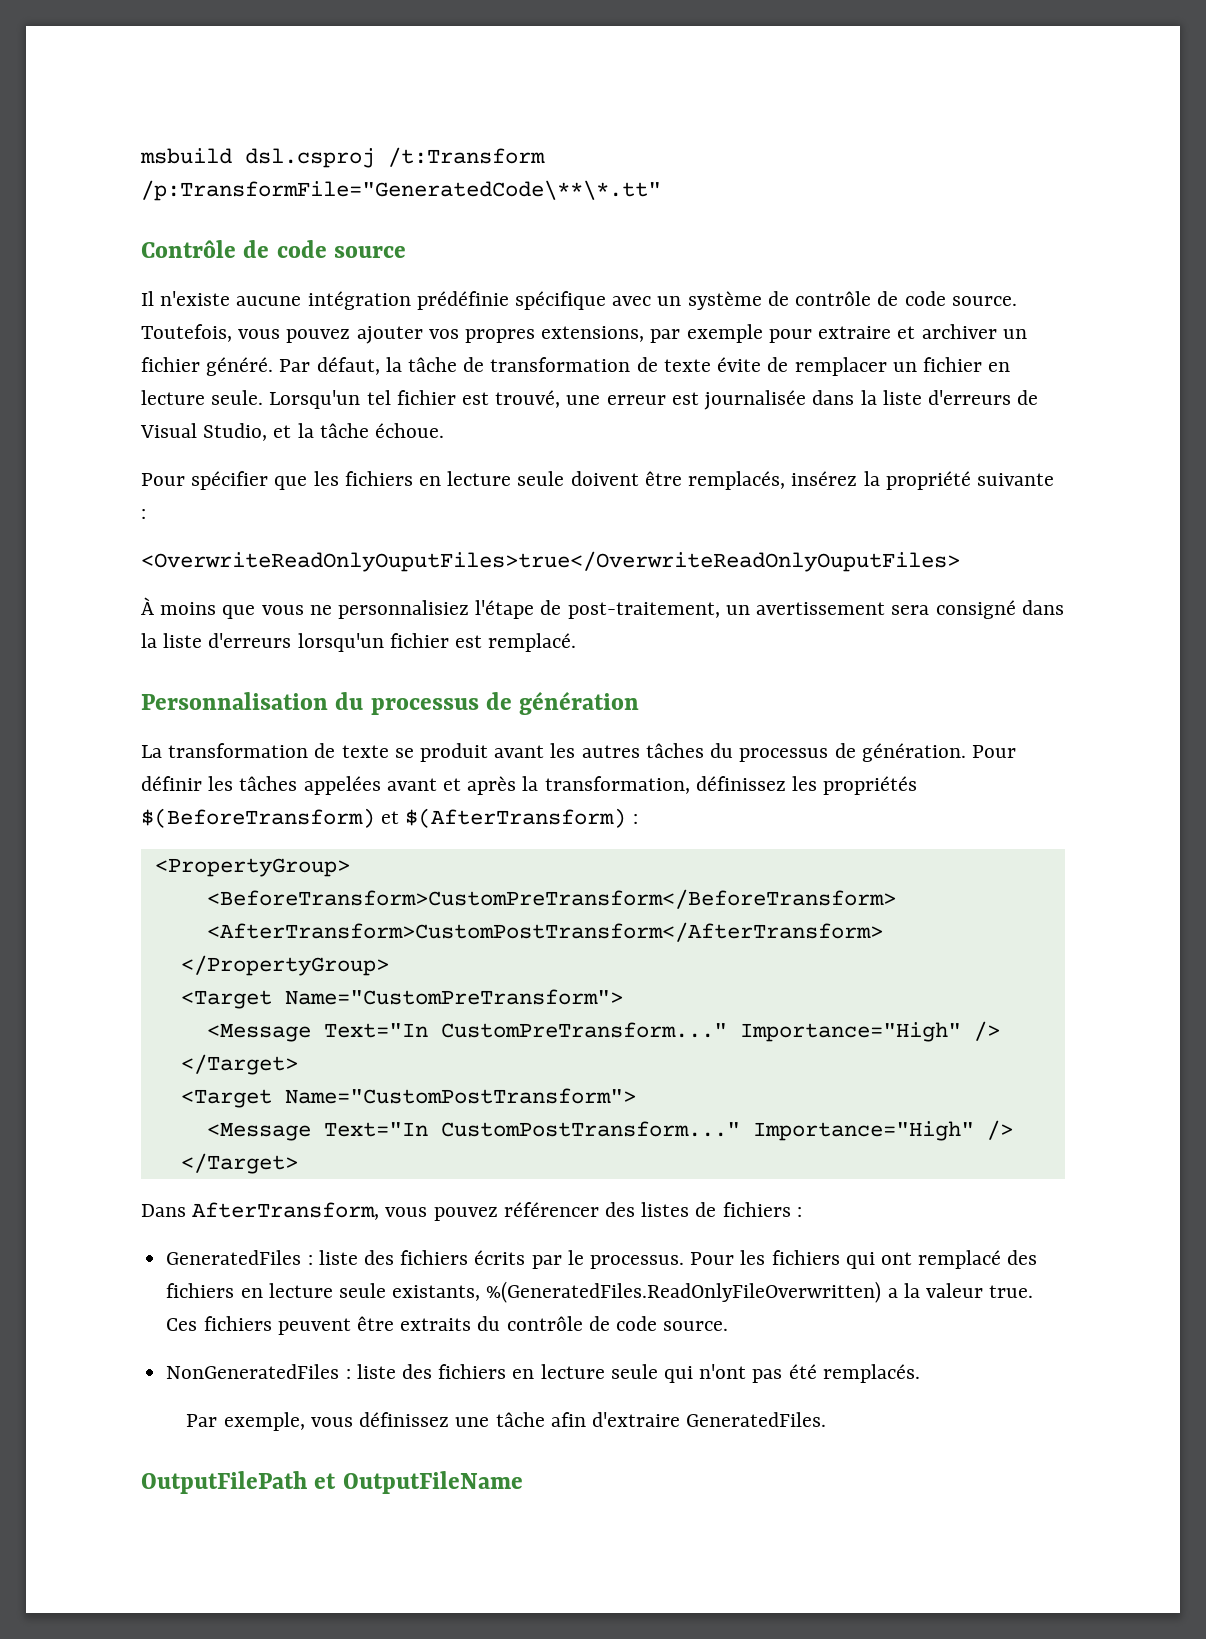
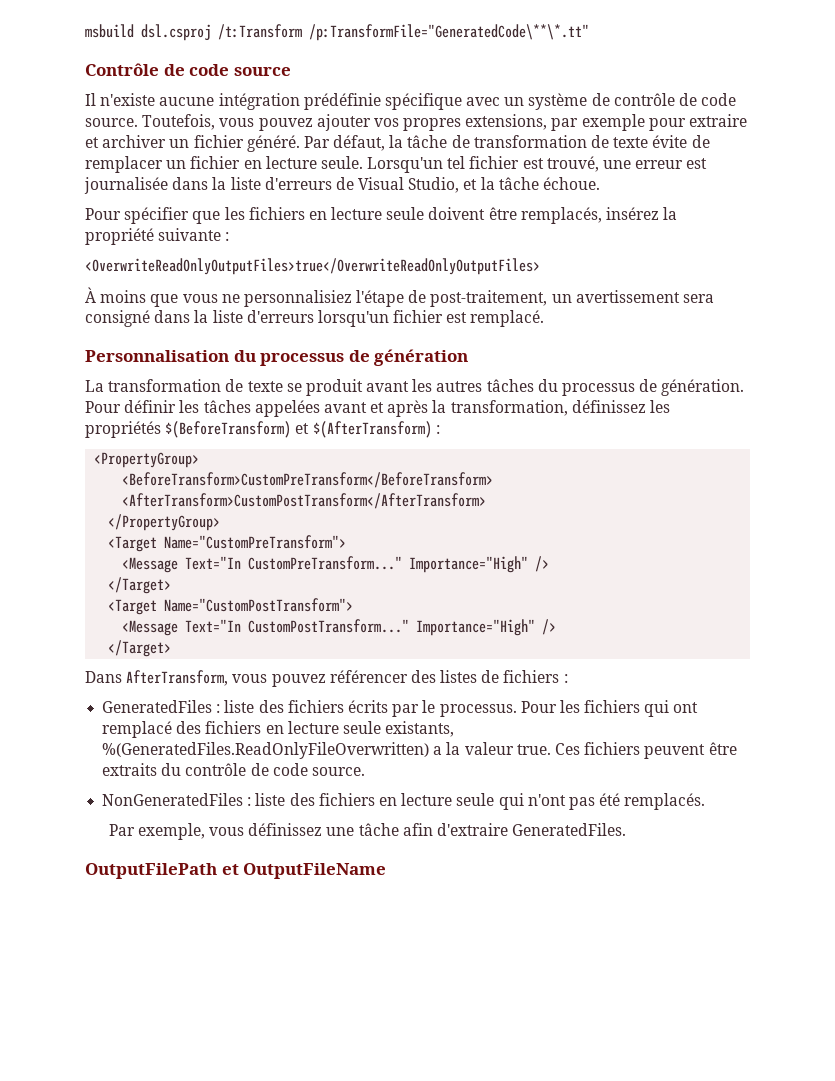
- <OverwriteReadOnlyOuputFiles>true</OverwriteReadOnlyOuputFiles>
+ <OverwriteReadOnlyOutputFiles>true</OverwriteReadOnlyOutputFiles>

